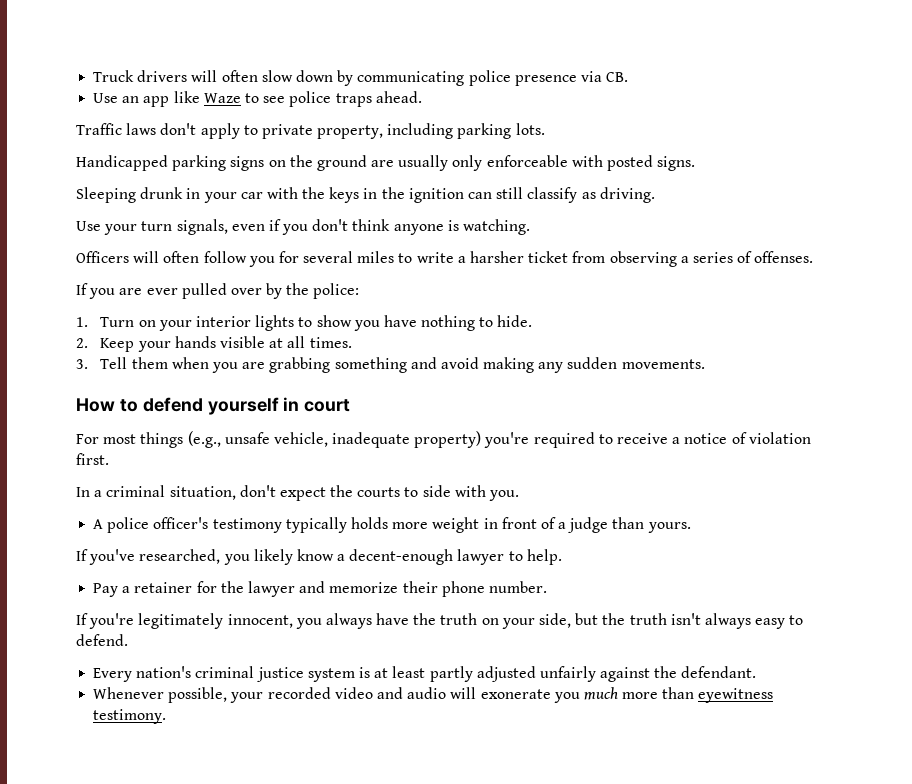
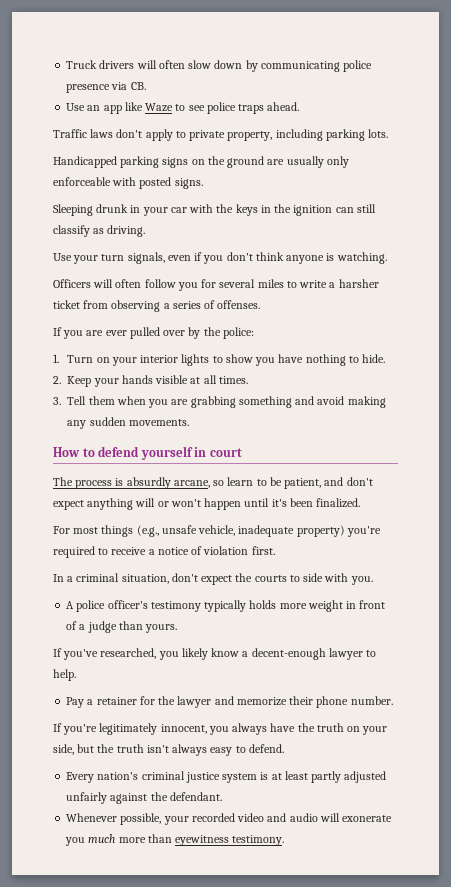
+ The process is absurdly arcane, so learn to be patient, and don't expect anything will or won't happen until it's been finalized.

